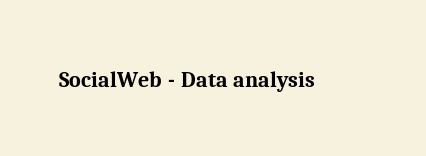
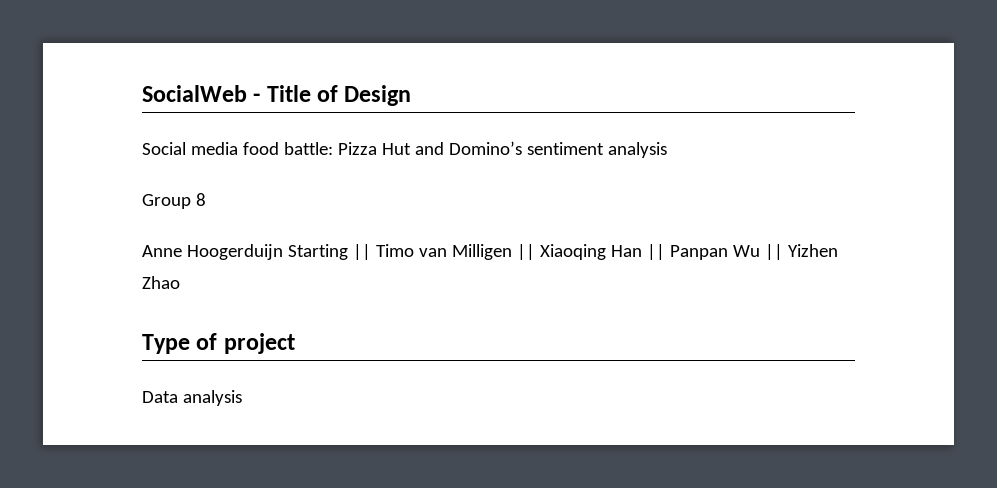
- SocialWeb - Data analysis
+ SocialWeb - Title of Design
+ Social media food battle: Pizza Hut and Domino’s sentiment analysis
+ Group 8
+ Anne Hoogerduijn Starting || Timo van Milligen || Xiaoqing Han || Panpan Wu || Yizhen Zhao
+ Type of project
+ Data analysis

